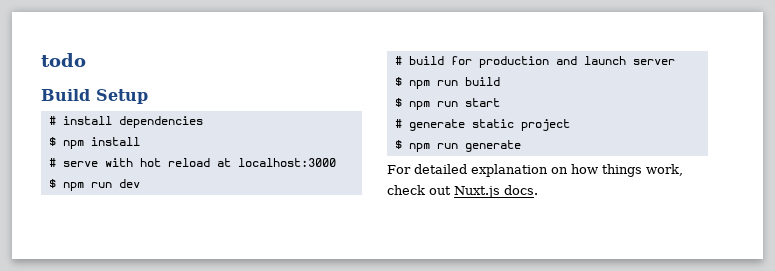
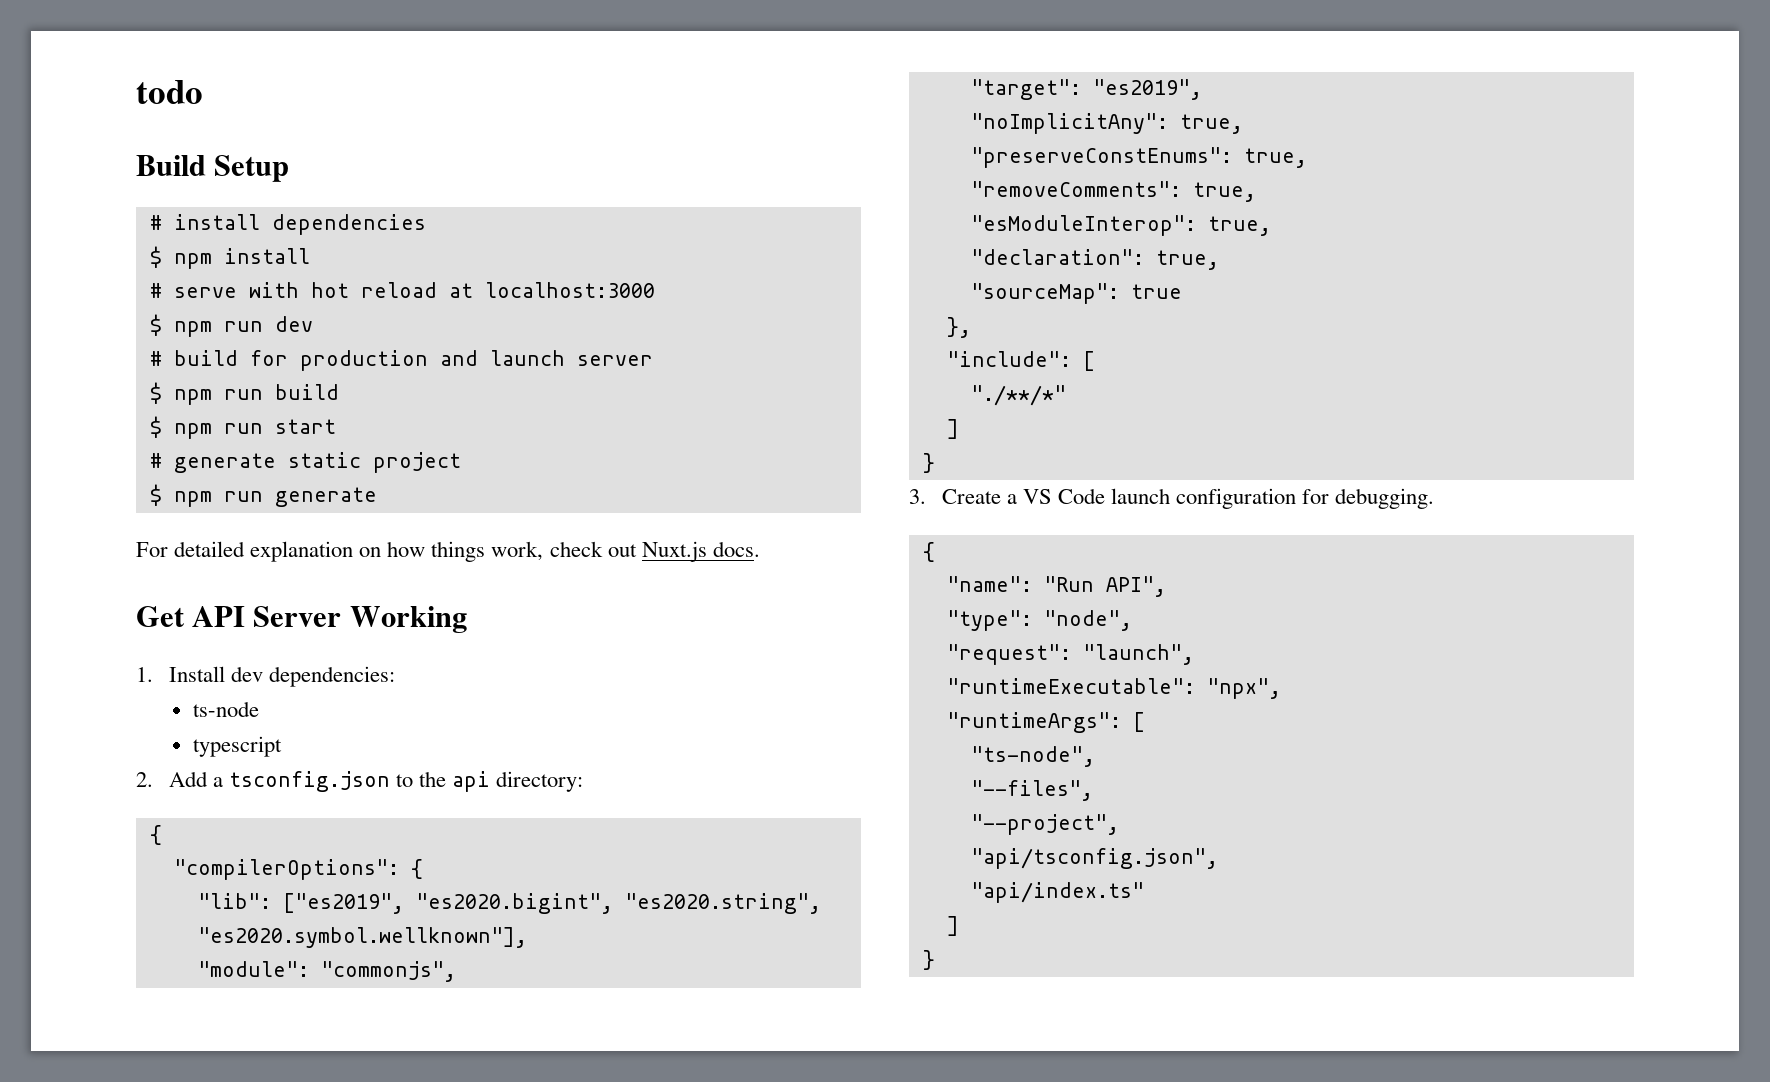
+ Get API Server Working
+ 1. Install dev dependencies:
+ ts-node
+ typescript
+ 2. Add a tsconfig.json to the api directory:
+ {
+ "compilerOptions": {
+ "lib": ["es2019", "es2020.bigint", "es2020.string", "es2020.symbol.wellknown"],
+ "module": "commonjs",
+ "target": "es2019",
+ "noImplicitAny": true,
+ "preserveConstEnums": true,
+ "removeComments": true,
+ "esModuleInterop": true,
+ "declaration": true,
+ "sourceMap": true
+ },
+ "include": [
+ "./**/*"
+ ]
+ }
+ 3. Create a VS Code launch configuration for debugging.
+ {
+ "name": "Run API",
+ "type": "node",
+ "request": "launch",
+ "runtimeExecutable": "npx",
+ "runtimeArgs": [
+ "ts-node",
+ "--files",
+ "--project",
+ "api/tsconfig.json",
+ "api/index.ts"
+ ]
+ }

